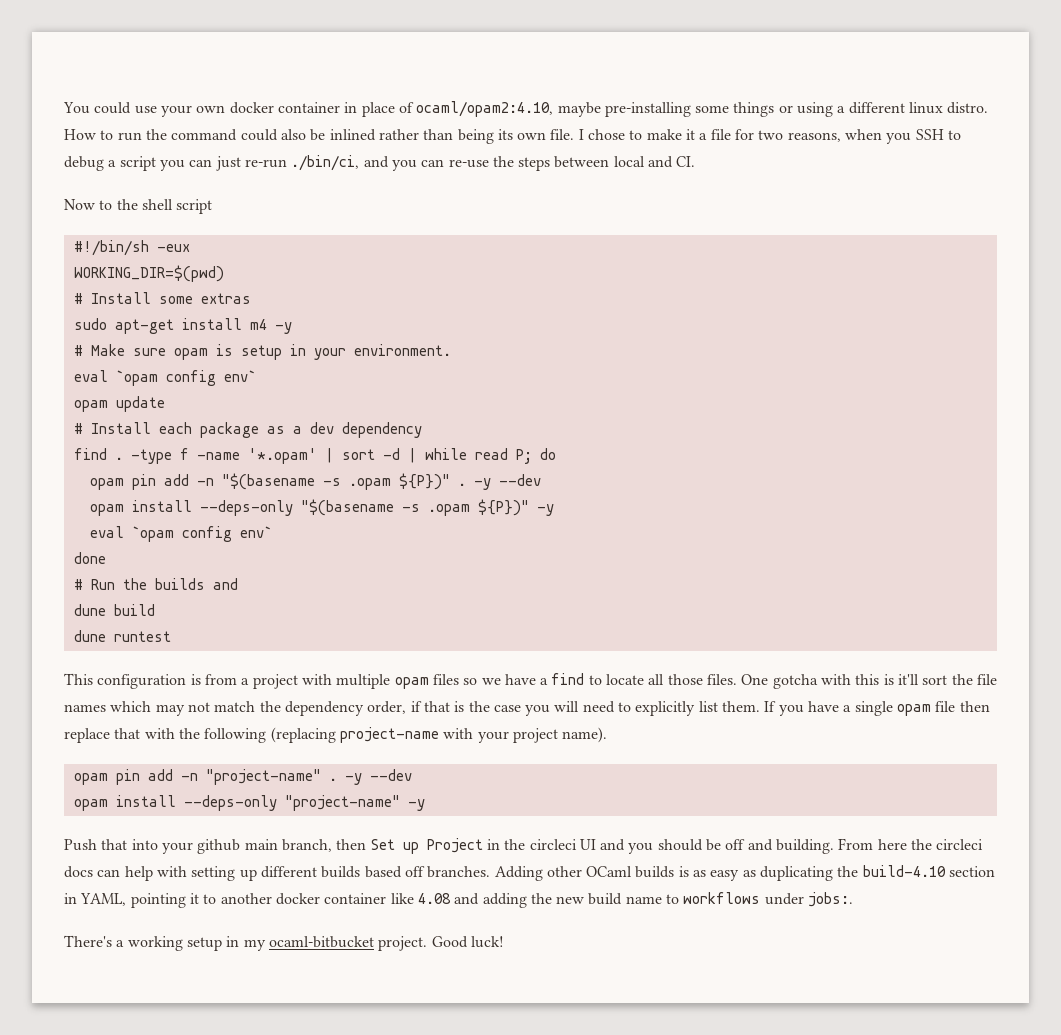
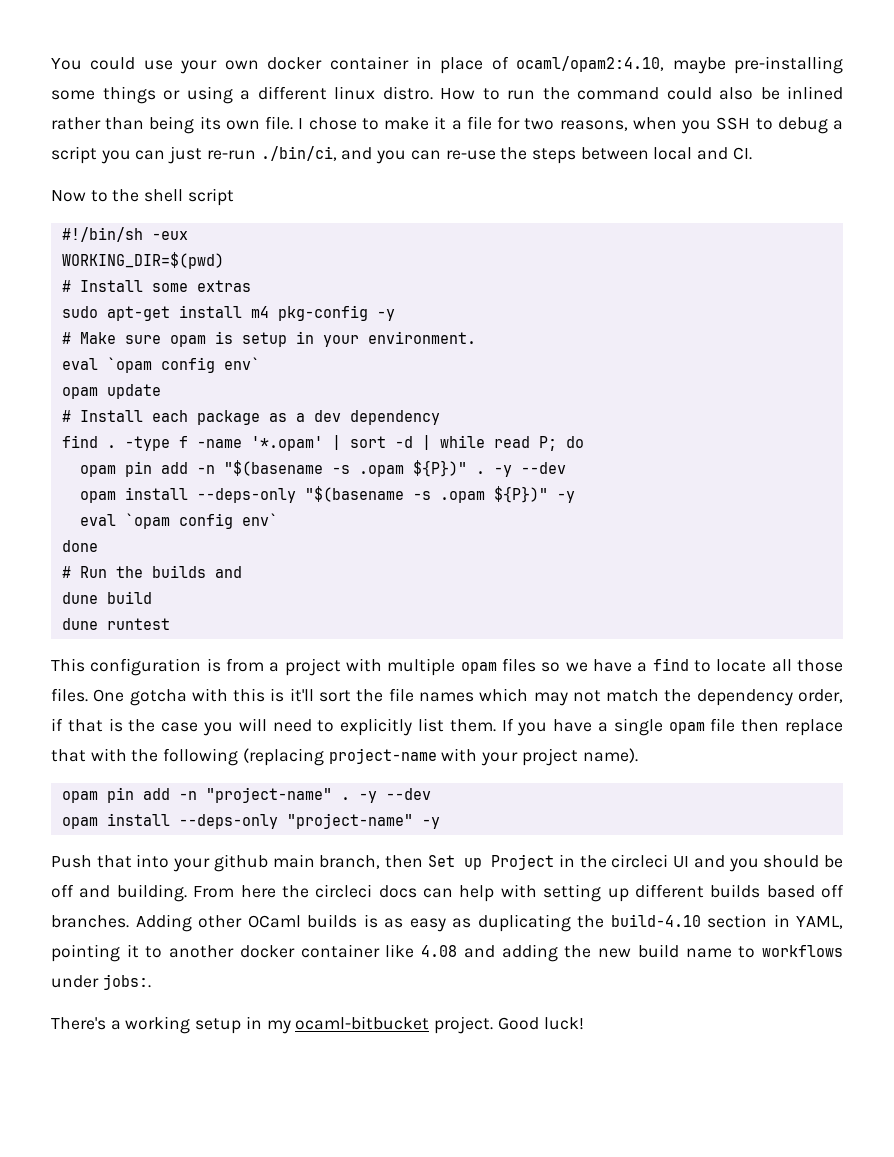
- sudo apt-get install m4 -y
+ sudo apt-get install m4 pkg-config -y

